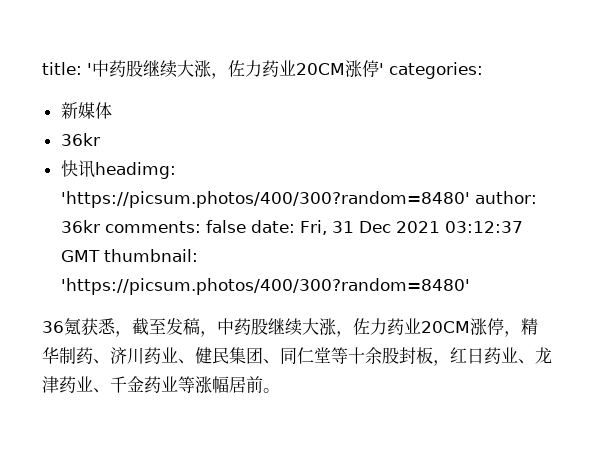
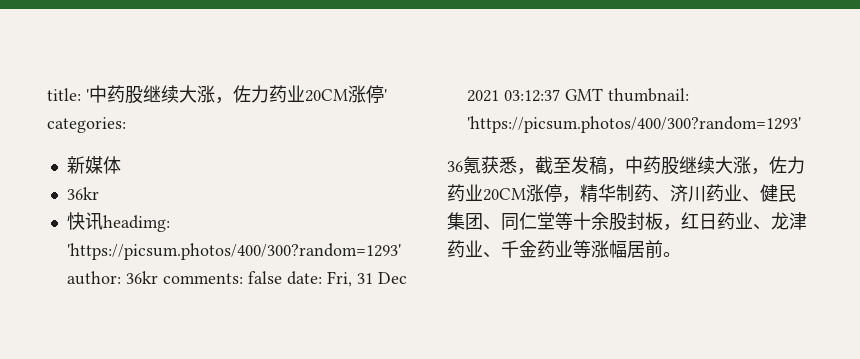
- 快讯headimg: 'https://picsum.photos/400/300?random=8480' author: 36kr comments: false date: Fri, 31 Dec 2021 03:12:37 GMT thumbnail: 'https://picsum.photos/400/300?random=8480'
+ 快讯headimg: 'https://picsum.photos/400/300?random=1293' author: 36kr comments: false date: Fri, 31 Dec 2021 03:12:37 GMT thumbnail: 'https://picsum.photos/400/300?random=1293'

